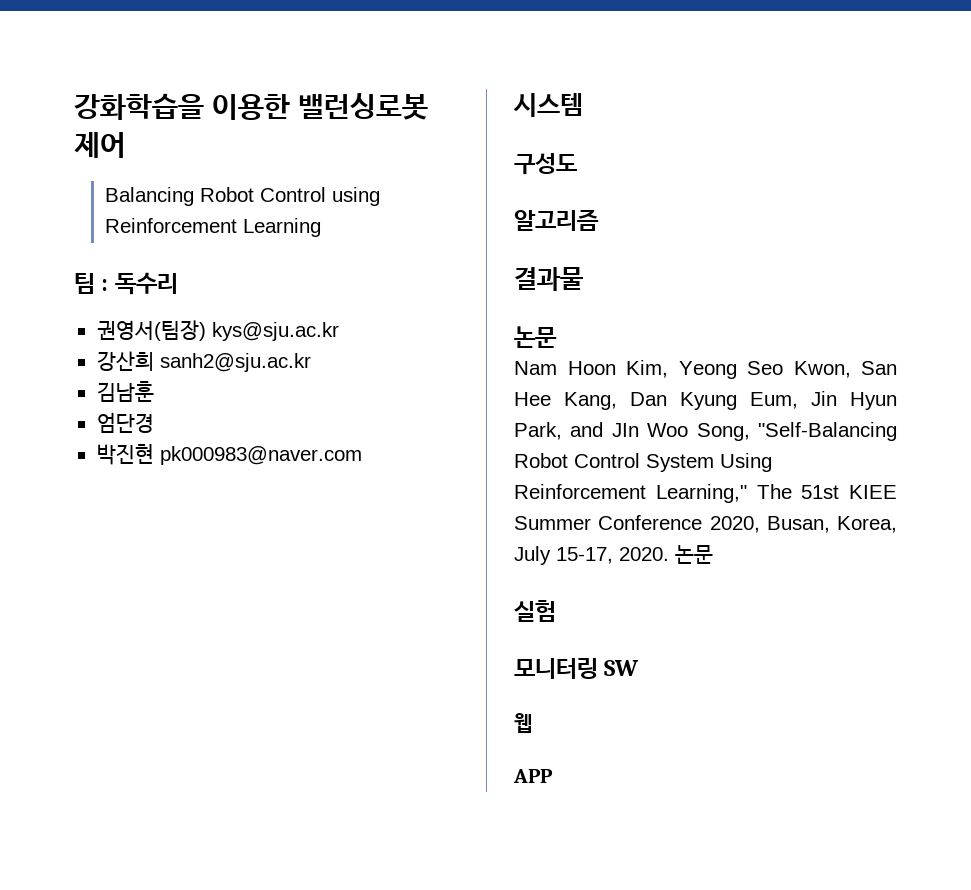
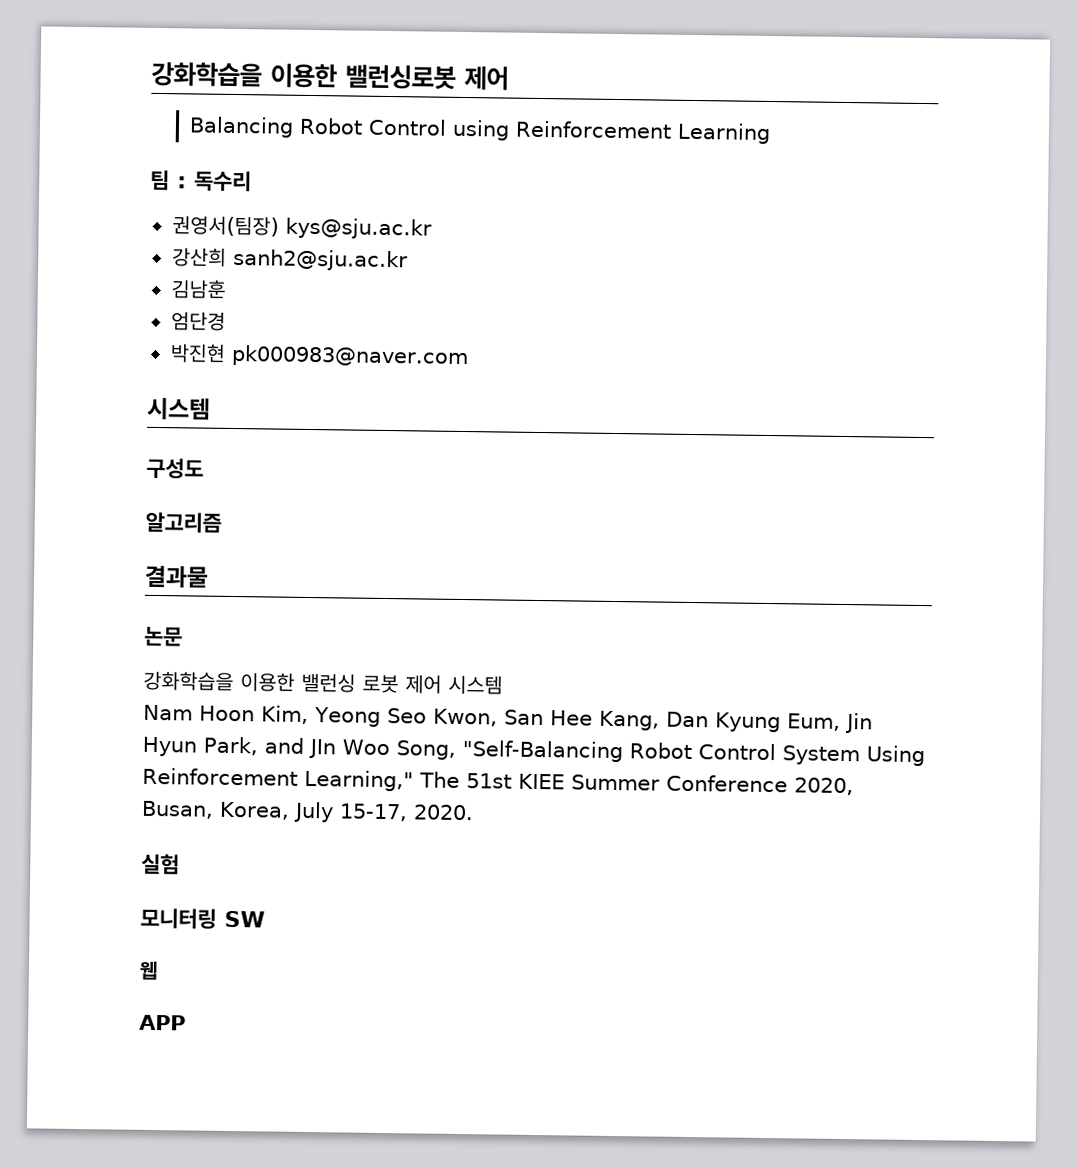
+ 강화학습을 이용한 밸런싱 로봇 제어 시스템
- Nam Hoon Kim, Yeong Seo Kwon, San Hee Kang, Dan Kyung Eum, Jin Hyun Park, and JIn Woo Song, "Self-Balancing Robot Control System Using Reinforcement Learning," The 51st KIEE Summer Conference 2020, Busan, Korea, July 15-17, 2020. 논문
+ Nam Hoon Kim, Yeong Seo Kwon, San Hee Kang, Dan Kyung Eum, Jin Hyun Park, and JIn Woo Song, "Self-Balancing Robot Control System Using Reinforcement Learning," The 51st KIEE Summer Conference 2020, Busan, Korea, July 15-17, 2020.

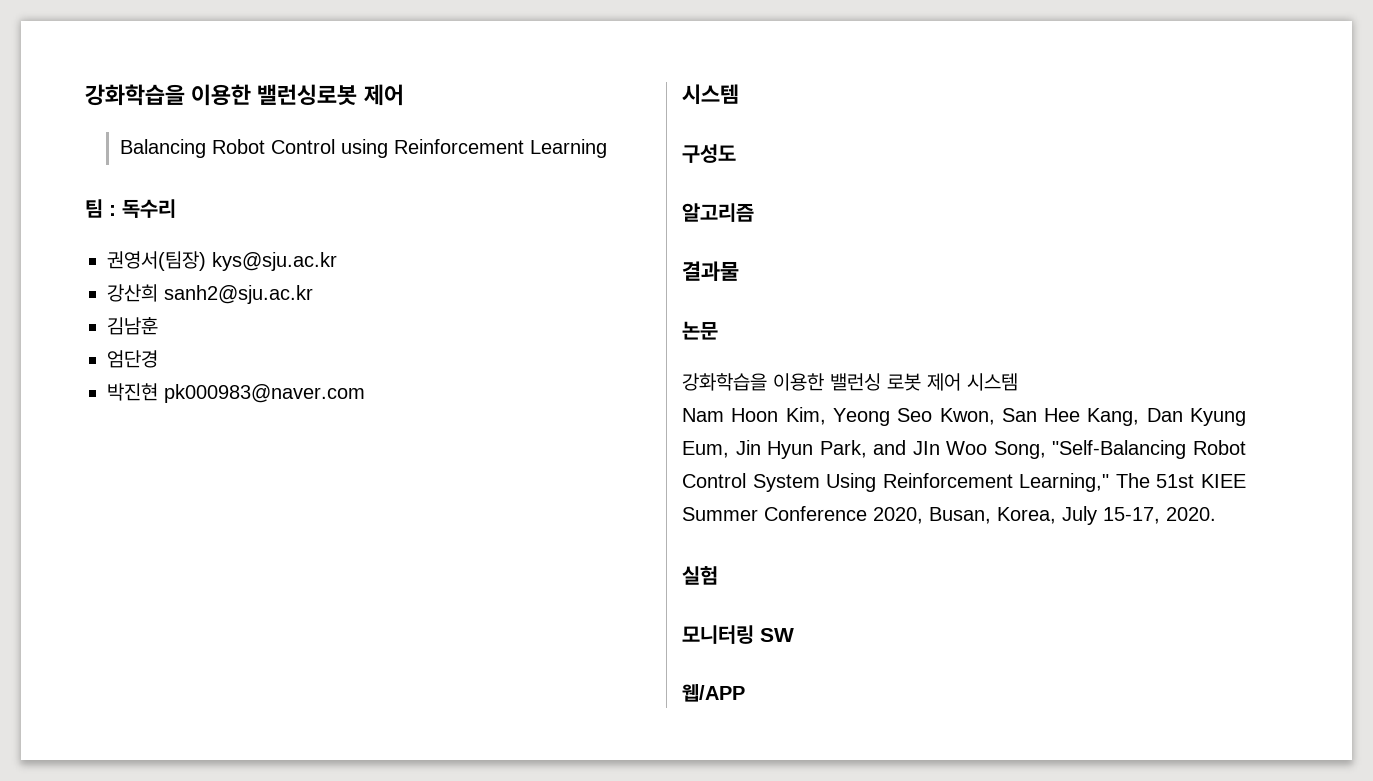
- 웹
- APP
+ 웹/APP

